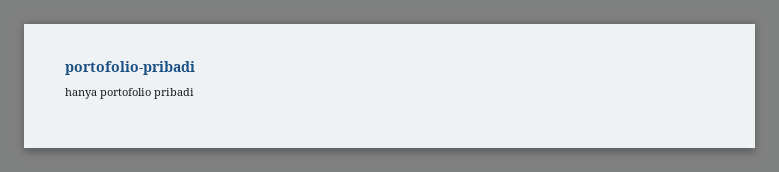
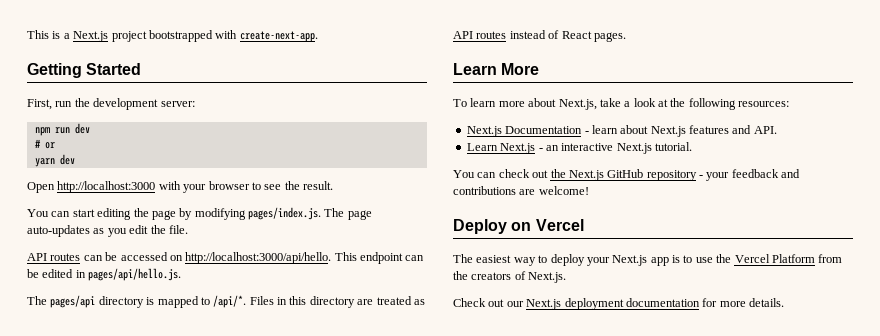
- portofolio-pribadi
- hanya portofolio pribadi
+ This is a Next.js project bootstrapped with create-next-app.
+ Getting Started
+ First, run the development server:
+ npm run dev
+ # or
+ yarn dev
+ Open http://localhost:3000 with your browser to see the result.
+ You can start editing the page by modifying pages/index.js. The page auto-updates as you edit the file.
+ API routes can be accessed on http://localhost:3000/api/hello. This endpoint can be edited in pages/api/hello.js.
+ The pages/api directory is mapped to /api/*. Files in this directory are treated as API routes instead of React pages.
+ Learn More
+ To learn more about Next.js, take a look at the following resources:
+ Next.js Documentation - learn about Next.js features and API.
+ Learn Next.js - an interactive Next.js tutorial.
+ You can check out the Next.js GitHub repository - your feedback and contributions are welcome!
+ Deploy on Vercel
+ The easiest way to deploy your Next.js app is to use the Vercel Platform from the creators of Next.js.
+ Check out our Next.js deployment documentation for more details.

